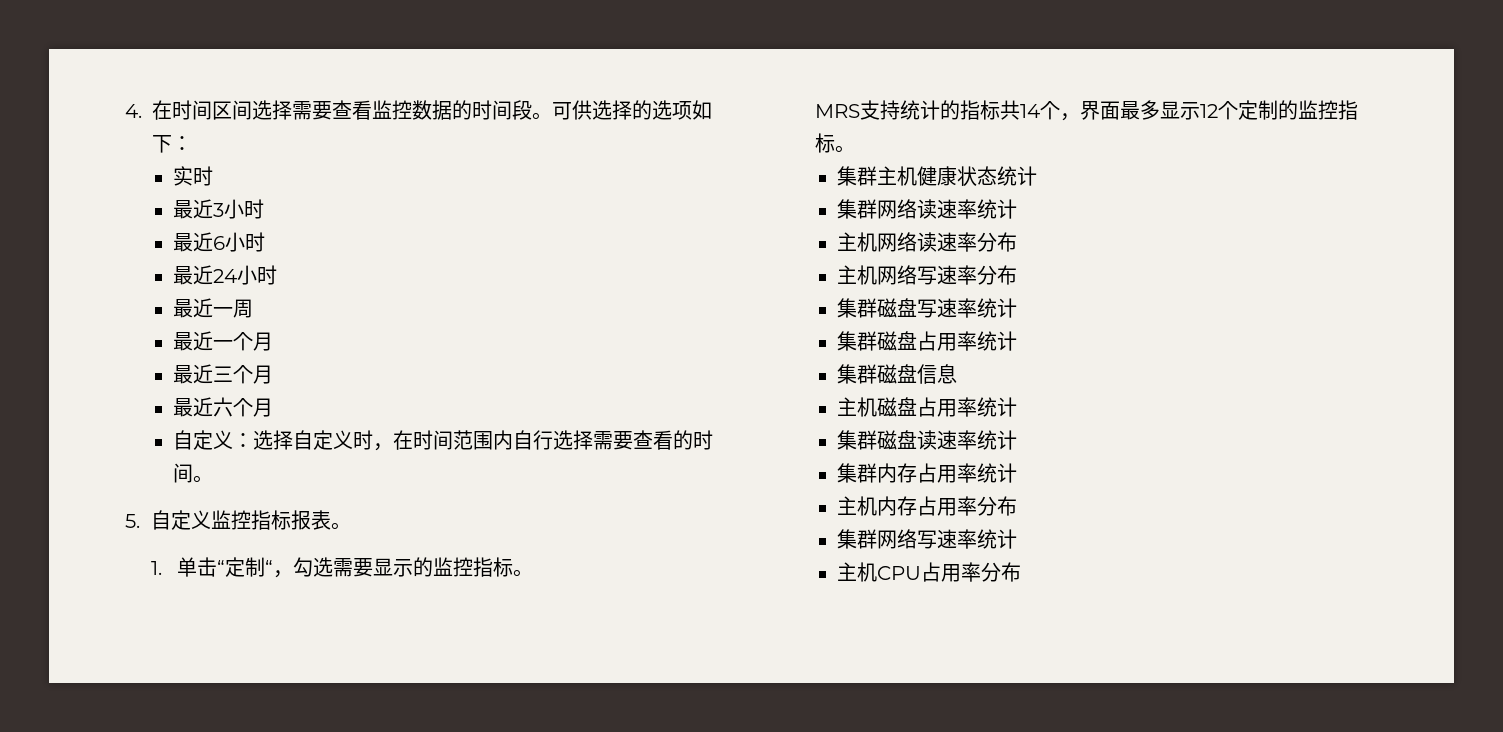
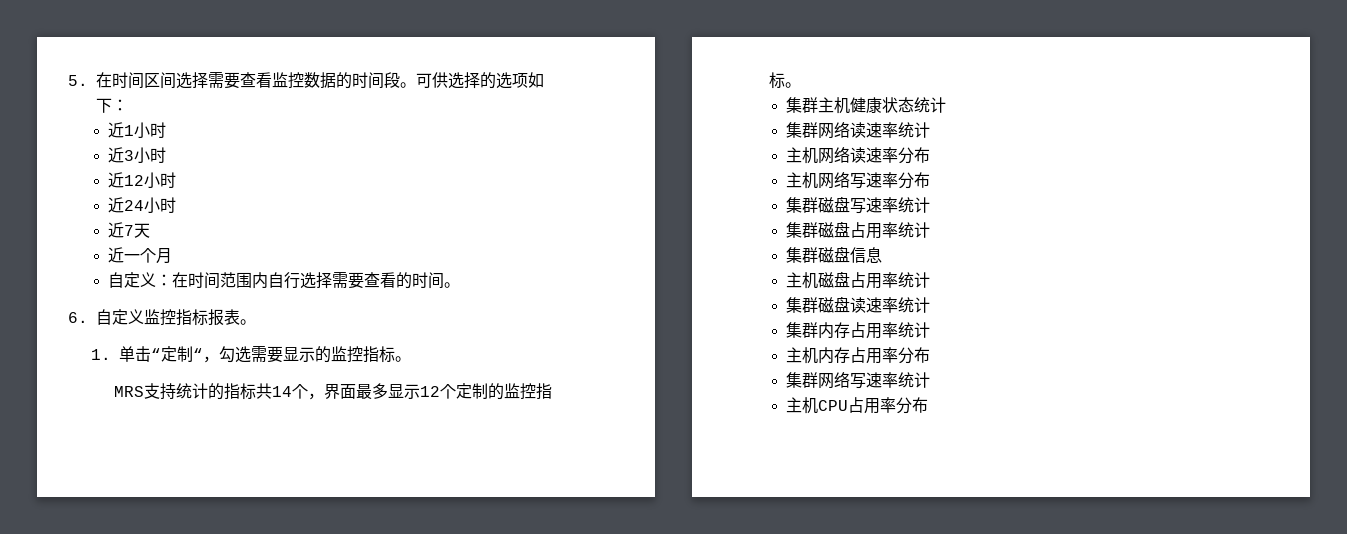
- 4.在时间区间选择需要查看监控数据的时间段。
+ 5.在时间区间选择需要查看监控数据的时间段。
- 实时
- 最近3小时
+ 近1小时
+ 近3小时
- 最近6小时
- 最近24小时
+ 近12小时
+ 近24小时
- 最近一周
- 最近一个月
- 最近三个月
- 最近六个月
+ 近7天
+ 近一个月
- 自定义：选择自定义时，在时间范围内自行选择需要查看的时间。
+ 自定义：在时间范围内自行选择需要查看的时间。
- 5.自定义监控指标报表。
+ 6.自定义监控指标报表。

